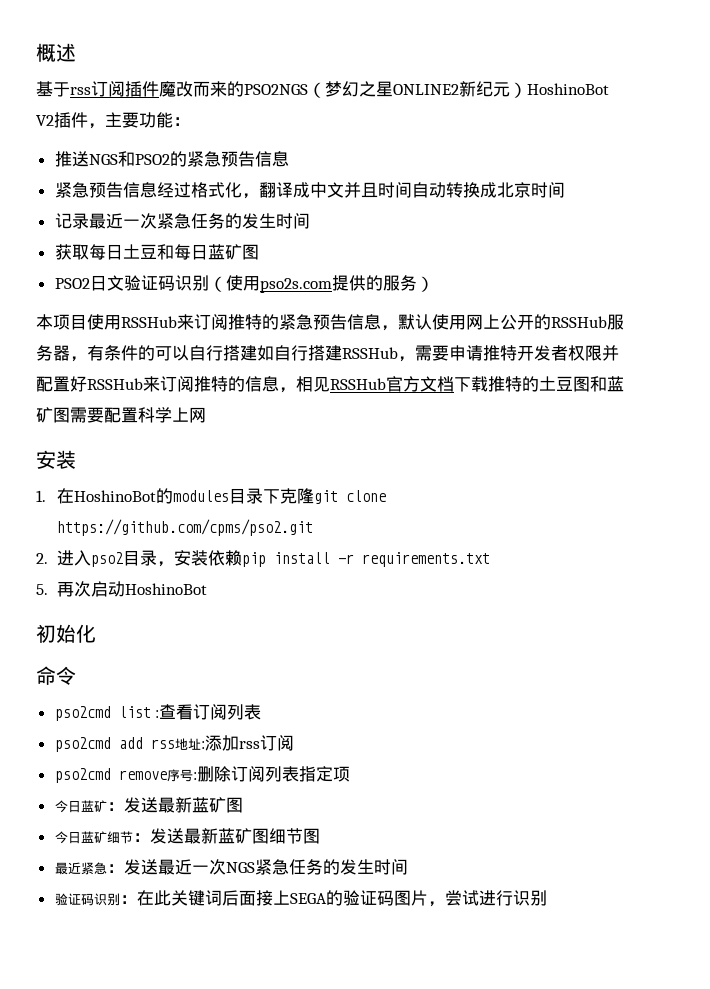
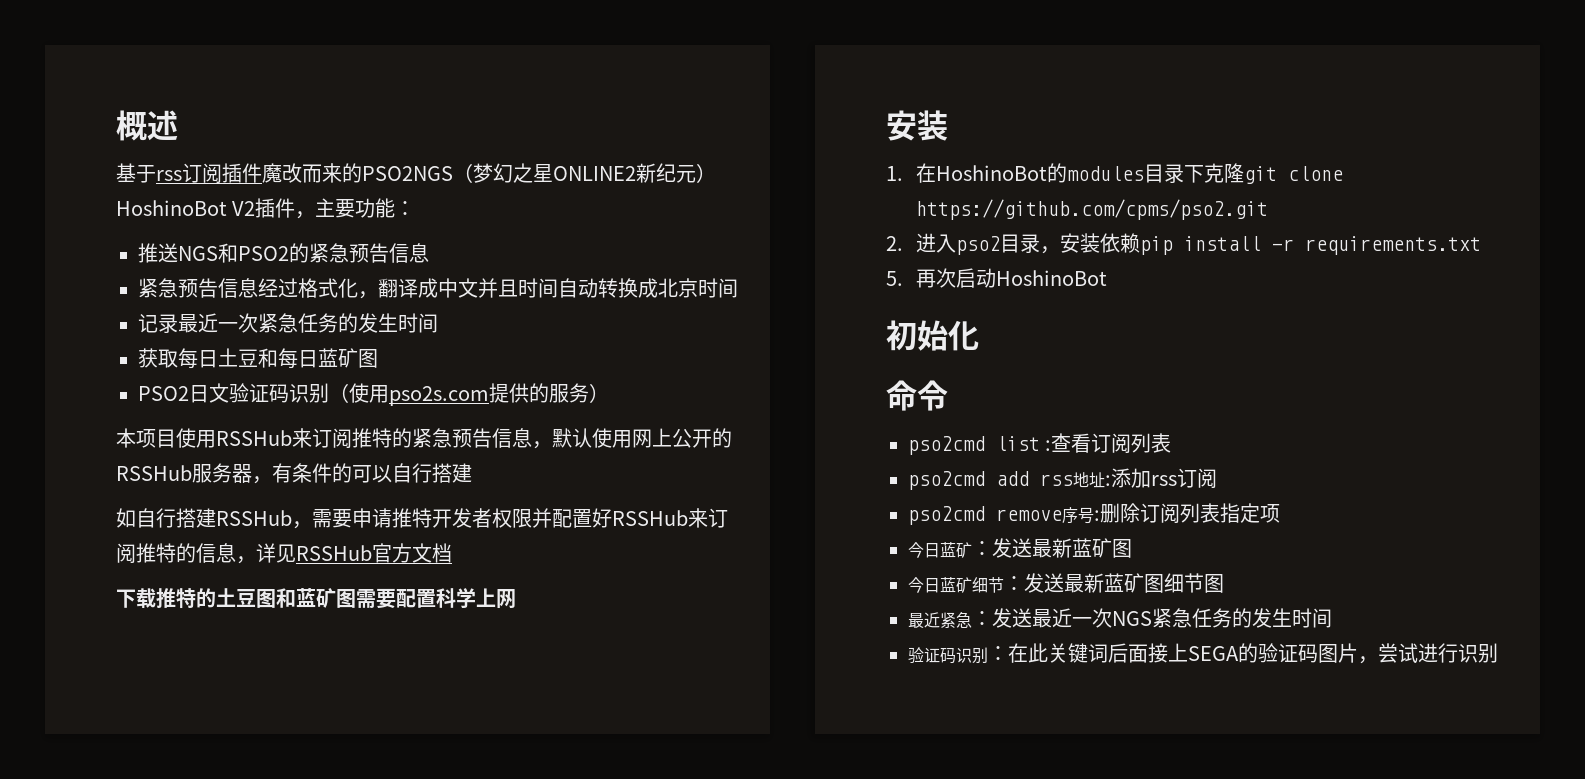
- 本项目使用RSSHub来订阅推特的紧急预告信息，默认使用网上公开的RSSHub服务器，有条件的可以自行搭建如自行搭建RSSHub，需要申请推特开发者权限并配置好RSSHub来订阅推特的信息，相见RSSHub官方文档下载推特的土豆图和蓝矿图需要配置科学上网
+ 本项目使用RSSHub来订阅推特的紧急预告信息，默认使用网上公开的RSSHub服务器，有条件的可以自行搭建
+ 如自行搭建RSSHub，需要申请推特开发者权限并配置好RSSHub来订阅推特的信息，详见RSSHub官方文档
+ 下载推特的土豆图和蓝矿图需要配置科学上网

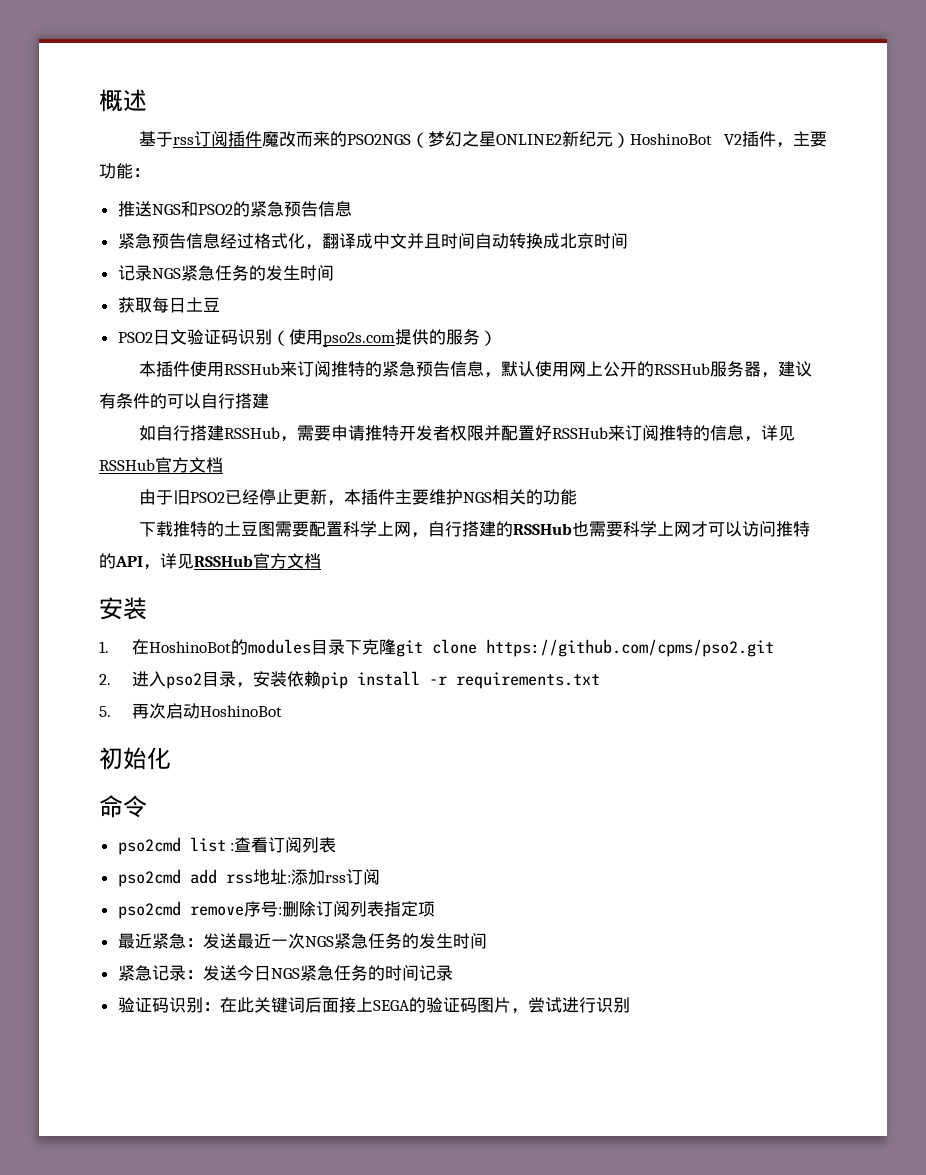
- 记录最近一次紧急任务的发生时间
+ 记录NGS紧急任务的发生时间
- 获取每日土豆和每日蓝矿图
+ 获取每日土豆
- 本项目使用RSSHub来订阅推特的紧急预告信息，默认使用网上公开的RSSHub服务器，有条件的可以自行搭建
+ 本插件使用RSSHub来订阅推特的紧急预告信息，默认使用网上公开的RSSHub服务器，建议有条件的可以自行搭建
+ 由于旧PSO2已经停止更新，本插件主要维护NGS相关的功能
- 下载推特的土豆图和蓝矿图需要配置科学上网
+ 下载推特的土豆图需要配置科学上网，自行搭建的RSSHub也需要科学上网才可以访问推特的API，详见RSSHub官方文档
- 今日蓝矿：发送最新蓝矿图
- 今日蓝矿细节：发送最新蓝矿图细节图
+ 紧急记录：发送今日NGS紧急任务的时间记录

